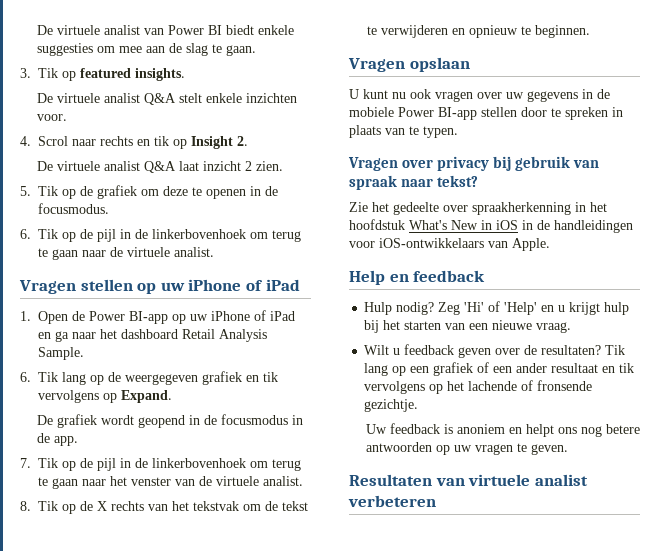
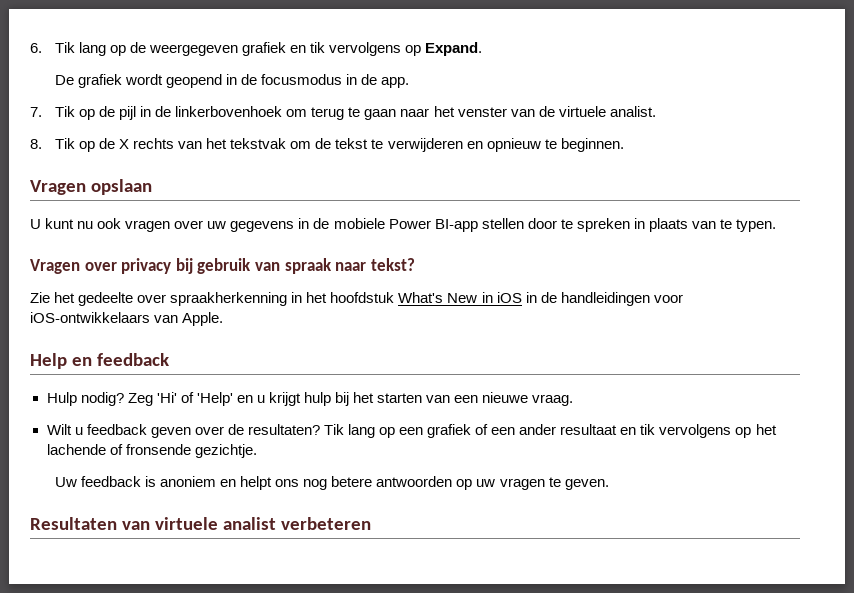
- De virtuele analist van Power BI biedt enkele suggesties om mee aan de slag te gaan.
- 3. Tik op featured insights.
- De virtuele analist Q&A stelt enkele inzichten voor.
- 4. Scrol naar rechts en tik op Insight 2.
- De virtuele analist Q&A laat inzicht 2 zien.
- 5. Tik op de grafiek om deze te openen in de focusmodus.
- 6. Tik op de pijl in de linkerbovenhoek om terug te gaan naar de virtuele analist.
- Vragen stellen op uw iPhone of iPad
- 1. Open de Power BI-app op uw iPhone of iPad en ga naar het dashboard Retail Analysis Sample.

